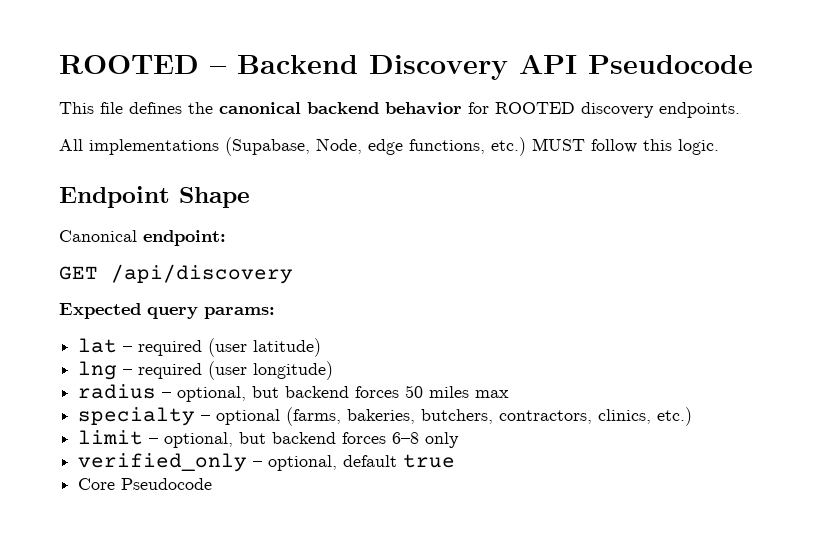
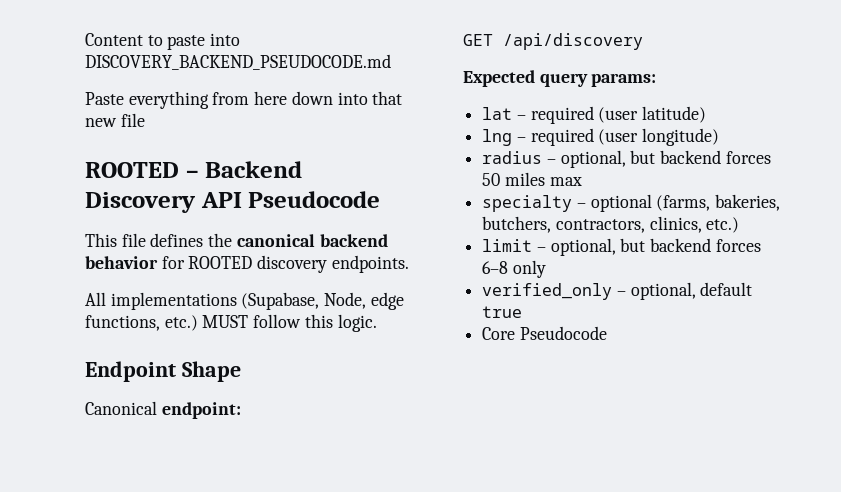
+ Content to paste into DISCOVERY_BACKEND_PSEUDOCODE.md
+ Paste everything from here down into that new file

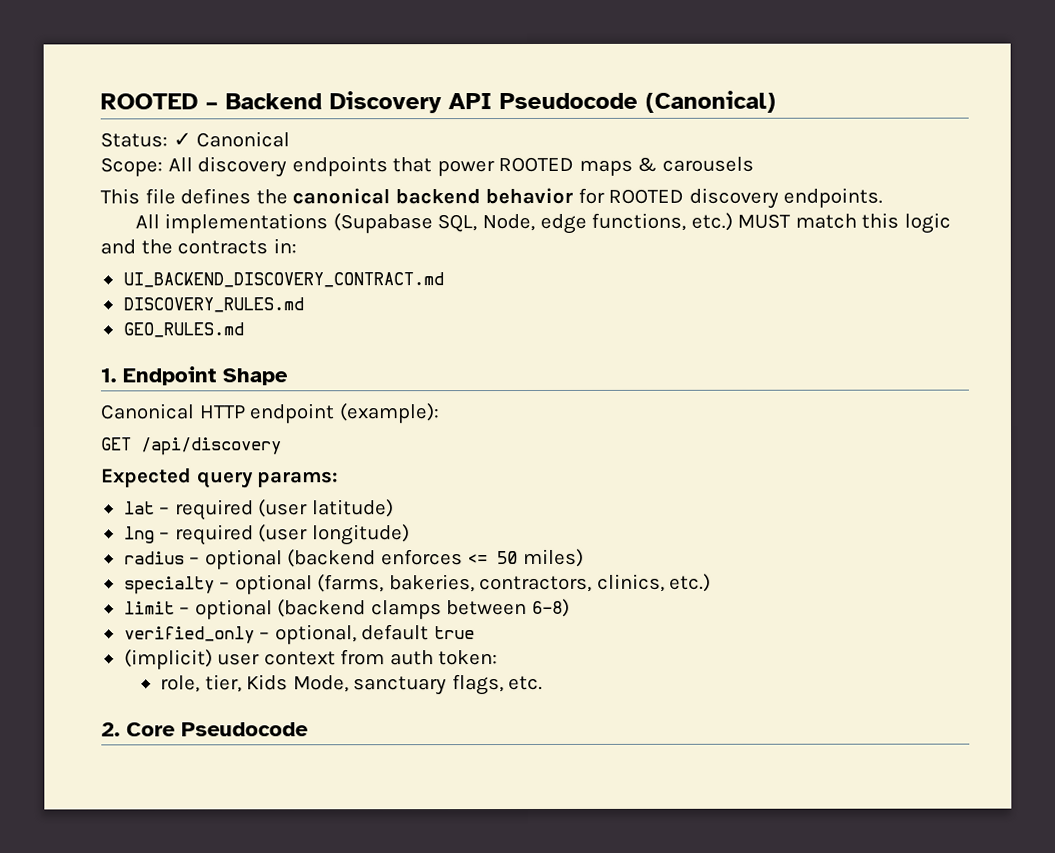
- Content to paste into DISCOVERY_BACKEND_PSEUDOCODE.md
- Paste everything from here down into that new file
- ROOTED – Backend Discovery API Pseudocode
+ ROOTED – Backend Discovery API Pseudocode (Canonical)
+ Status: ✓ Canonical
+ Scope: All discovery endpoints that power ROOTED maps & carousels
- All implementations (Supabase, Node, edge functions, etc.) MUST follow this logic.
- Endpoint Shape
+ All implementations (Supabase SQL, Node, edge functions, etc.) MUST match this logic and the contracts in:
+ UI_BACKEND_DISCOVERY_CONTRACT.md
+ DISCOVERY_RULES.md
+ GEO_RULES.md
+ 1. Endpoint Shape
- Canonical endpoint:
+ Canonical HTTP endpoint (example):
- radius – optional, but backend forces 50 miles max
+ radius – optional (backend enforces <= 50 miles)
- specialty – optional (farms, bakeries, butchers, contractors, clinics, etc.)
+ specialty – optional (farms, bakeries, contractors, clinics, etc.)
- limit – optional, but backend forces 6–8 only
+ limit – optional (backend clamps between 6–8)
- Core Pseudocode
+ (implicit) user context from auth token:
+ role, tier, Kids Mode, sanctuary flags, etc.
+ 2. Core Pseudocode

